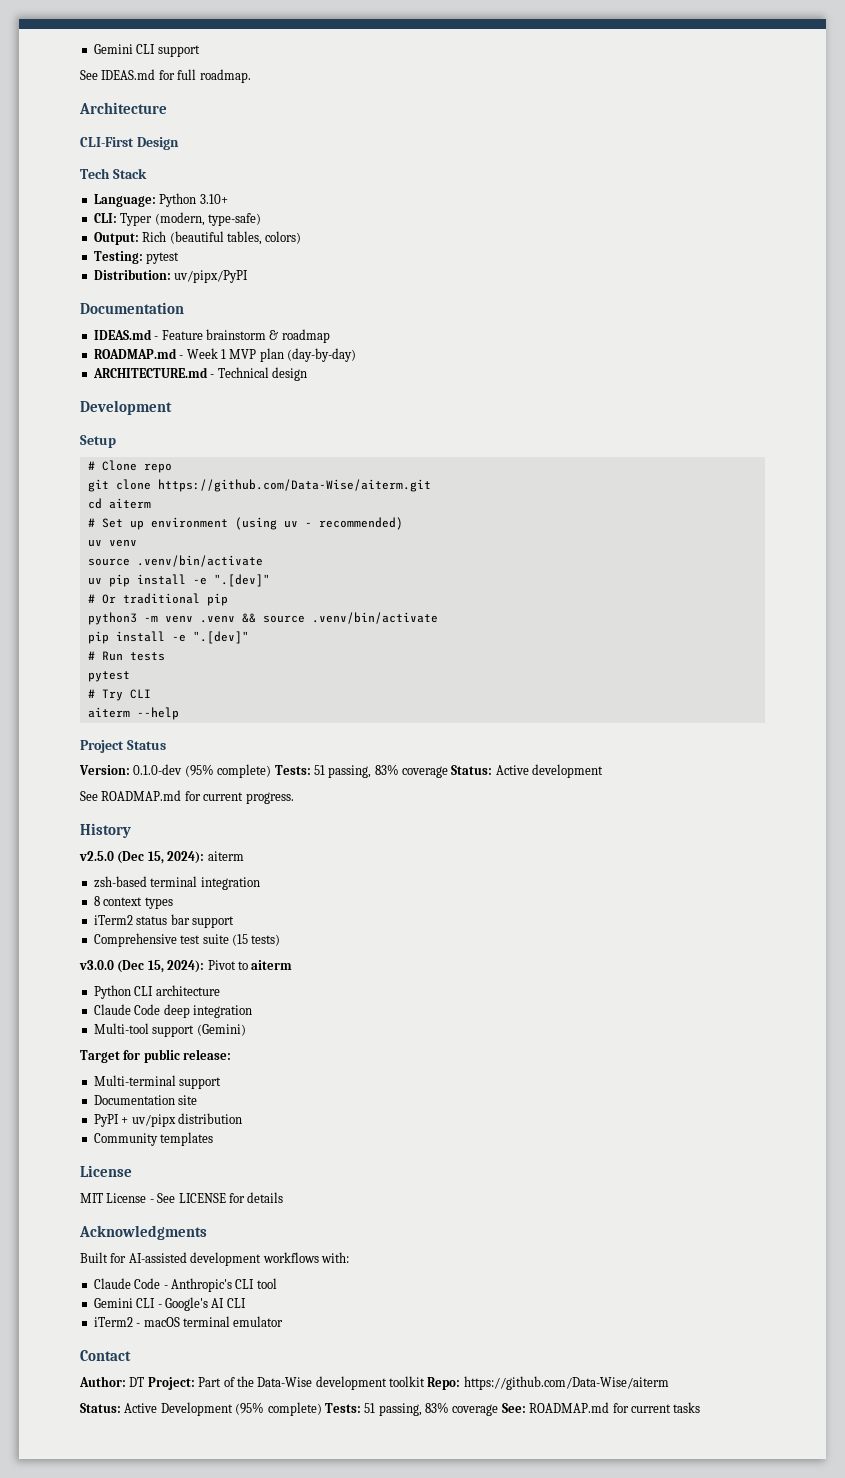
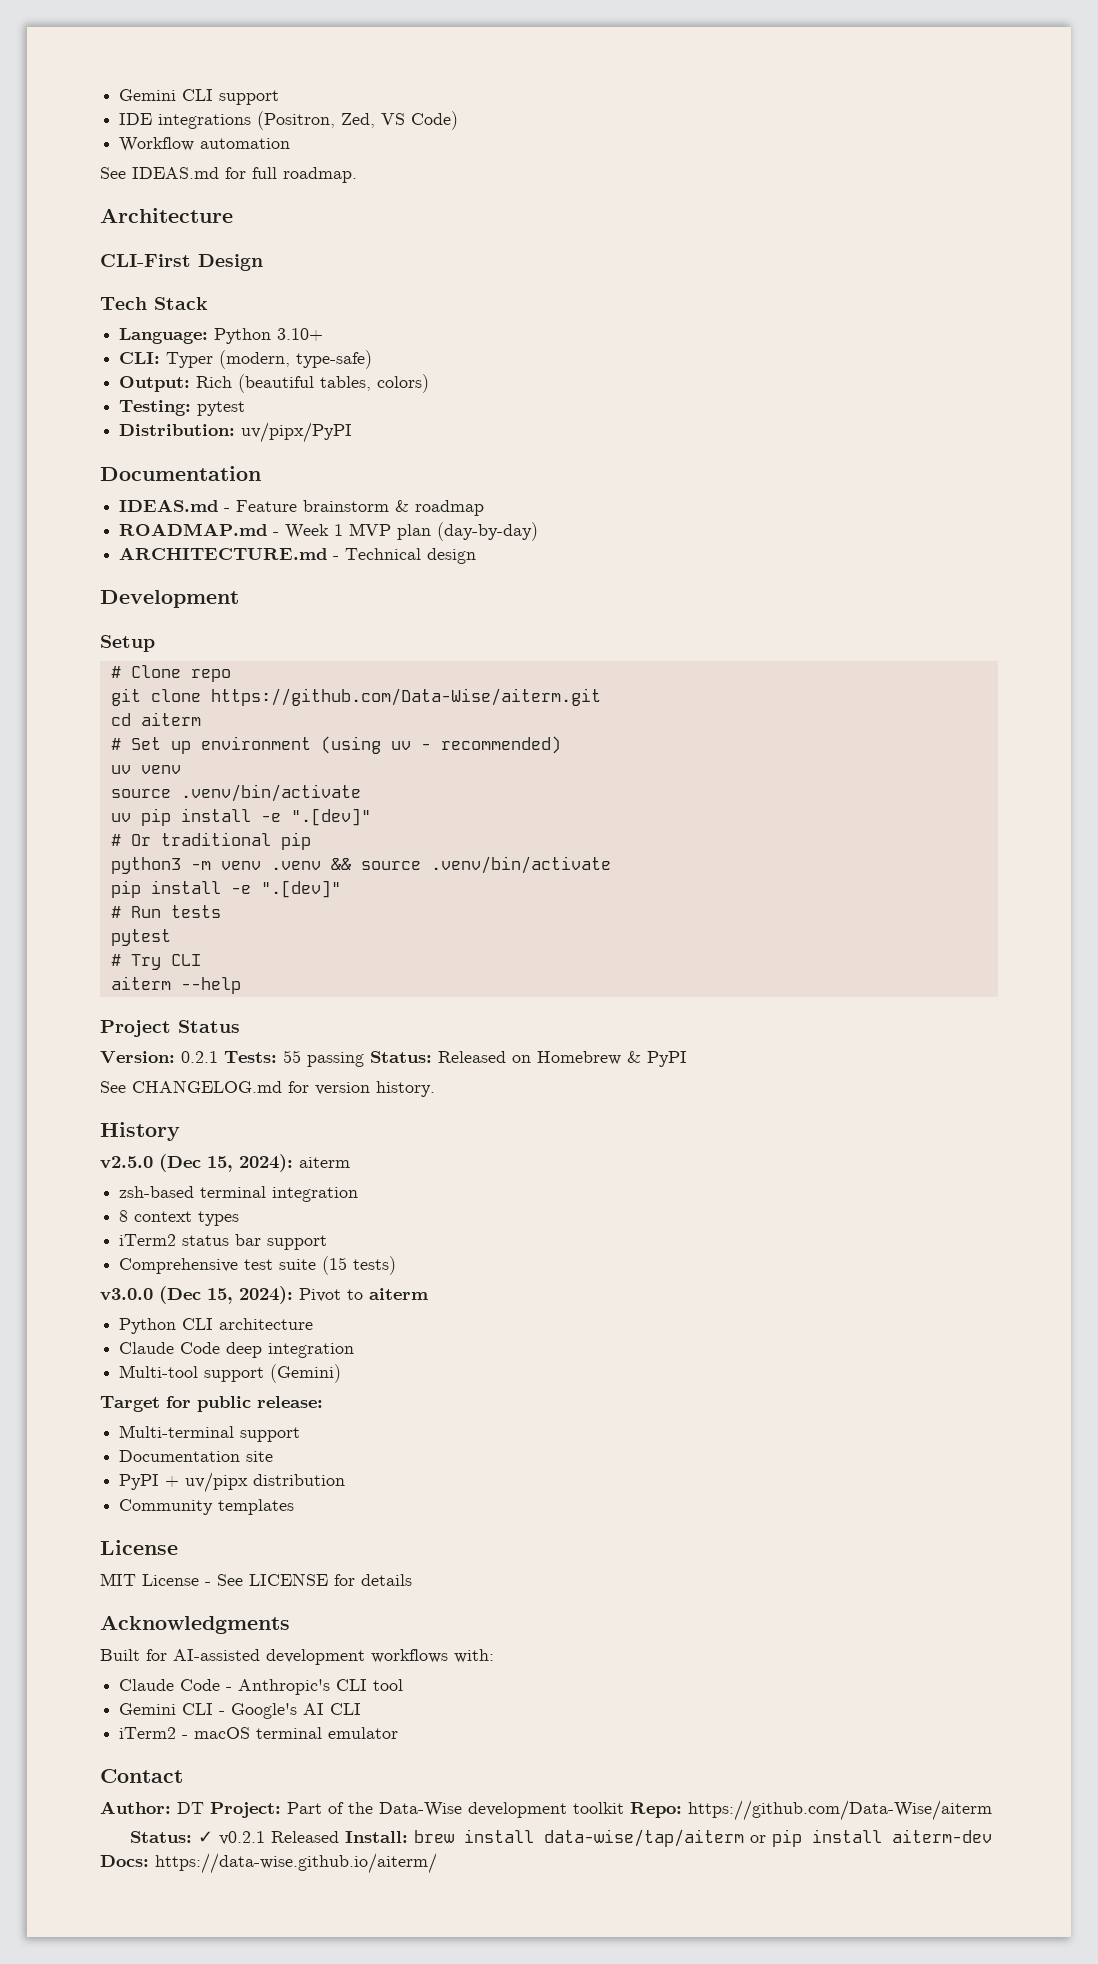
+ IDE integrations (Positron, Zed, VS Code)
+ Workflow automation
- Version: 0.1.0-dev (95% complete) Tests: 51 passing, 83% coverage Status: Active development
- See ROADMAP.md for current progress.
+ Version: 0.2.1 Tests: 55 passing Status: Released on Homebrew & PyPI
+ See CHANGELOG.md for version history.
- Status: Active Development (95% complete) Tests: 51 passing, 83% coverage See: ROADMAP.md for current tasks
+ Status: ✓ v0.2.1 Released Install: brew install data-wise/tap/aiterm or pip install aiterm-dev Docs: https://data-wise.github.io/aiterm/

